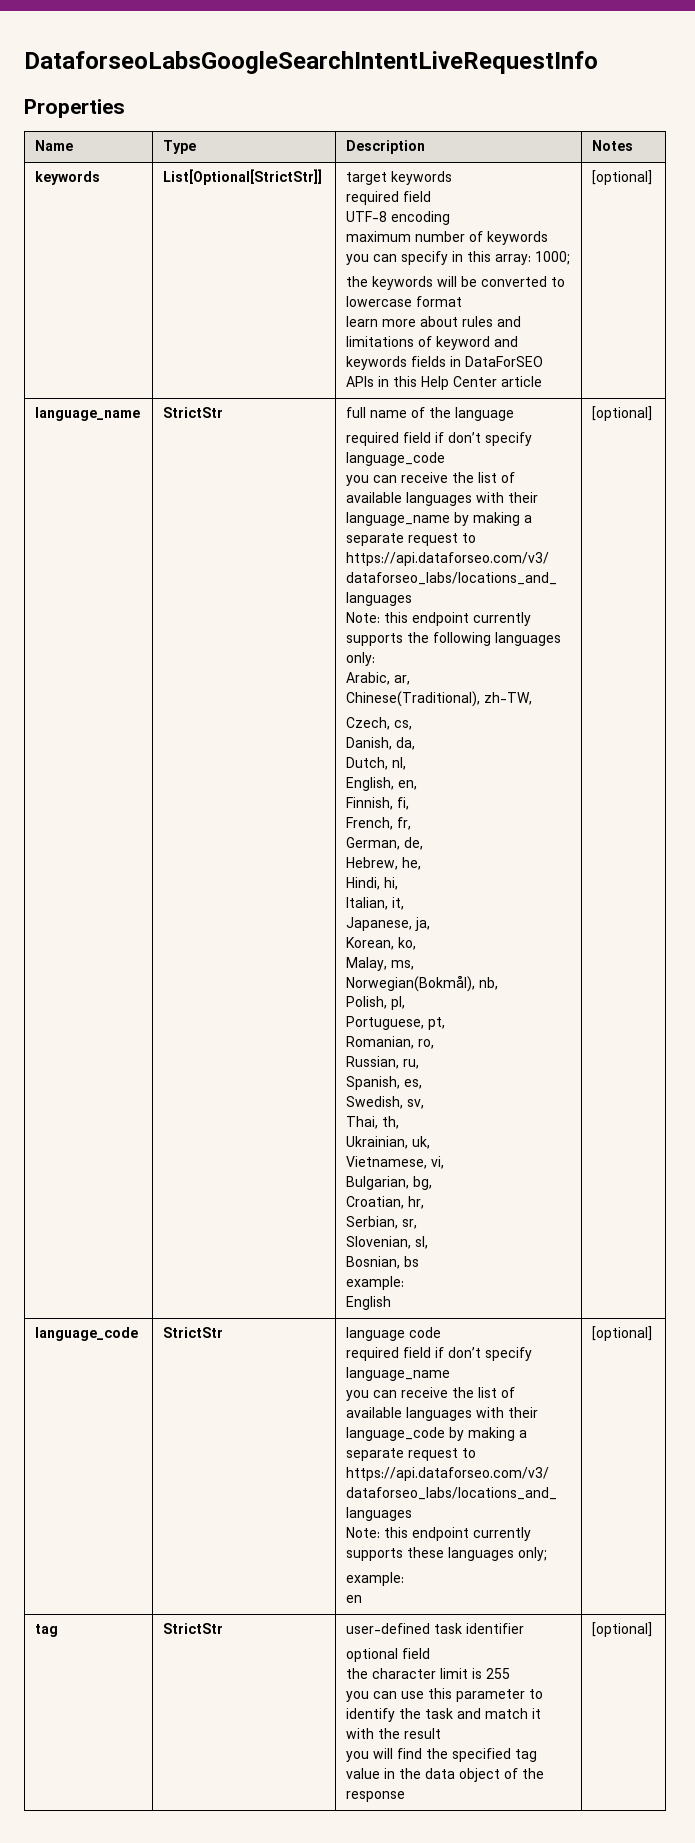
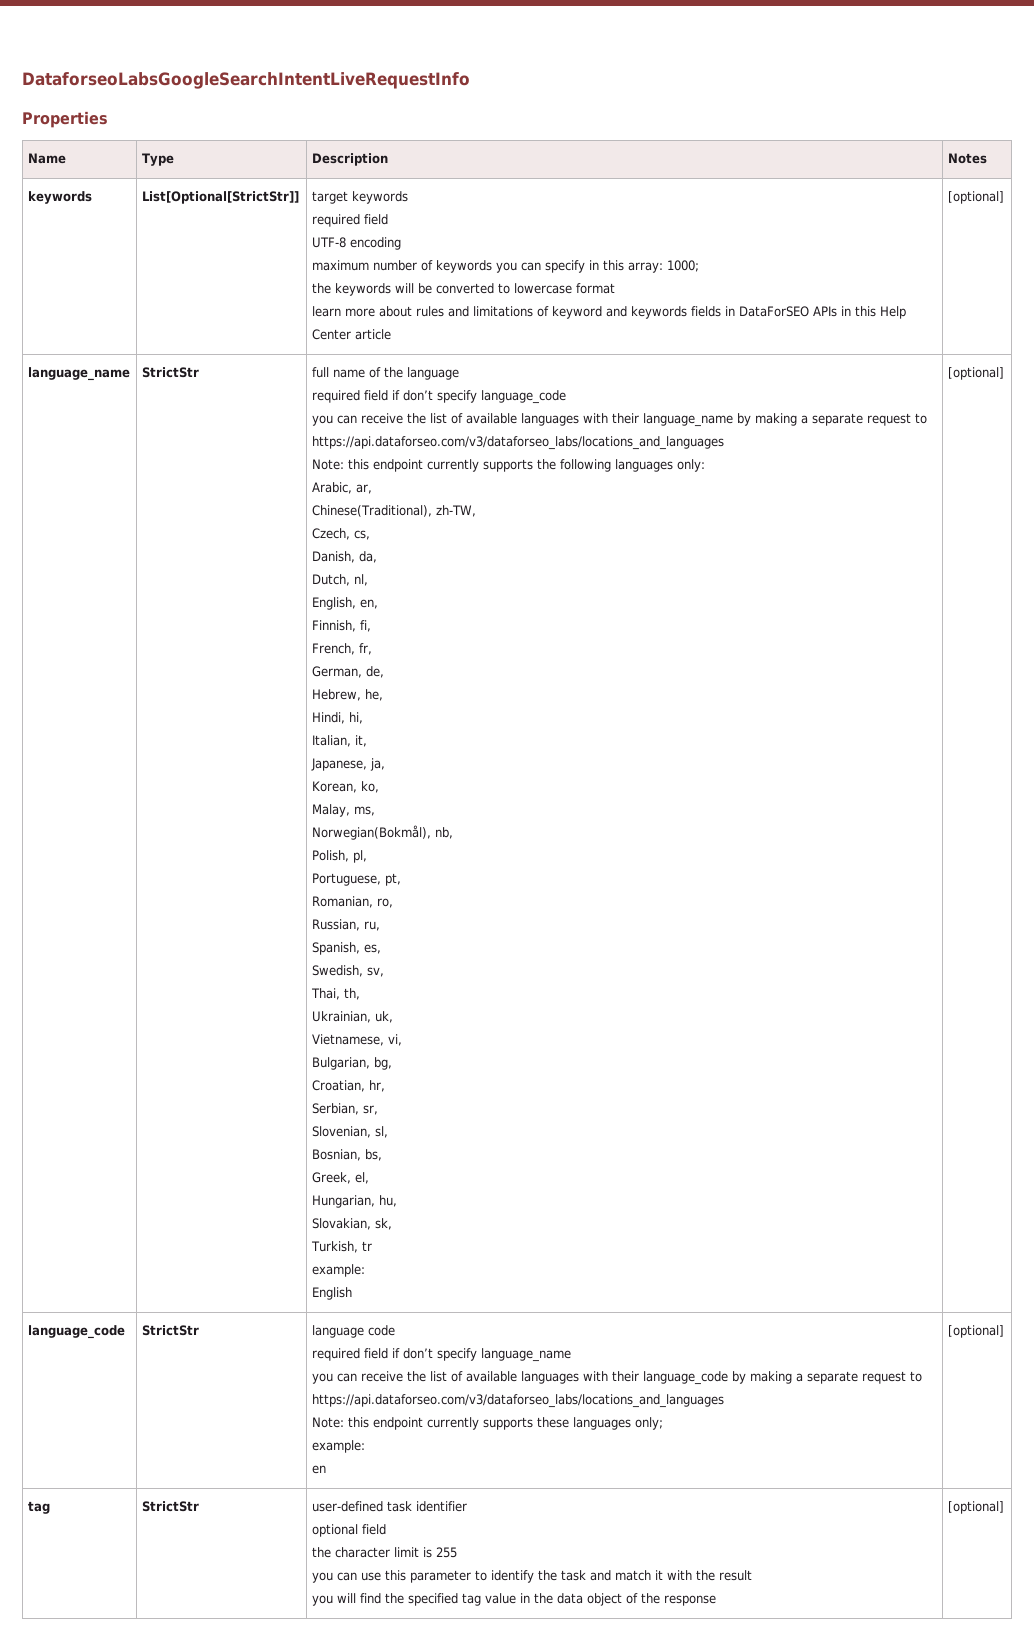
- Bosnian, bs
+ Bosnian, bs,
+ Greek, el,
+ Hungarian, hu,
+ Slovakian, sk,
+ Turkish, tr

